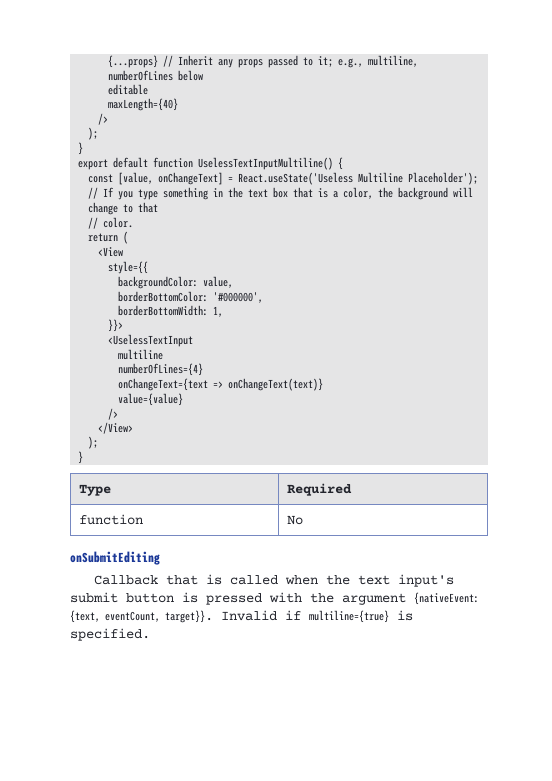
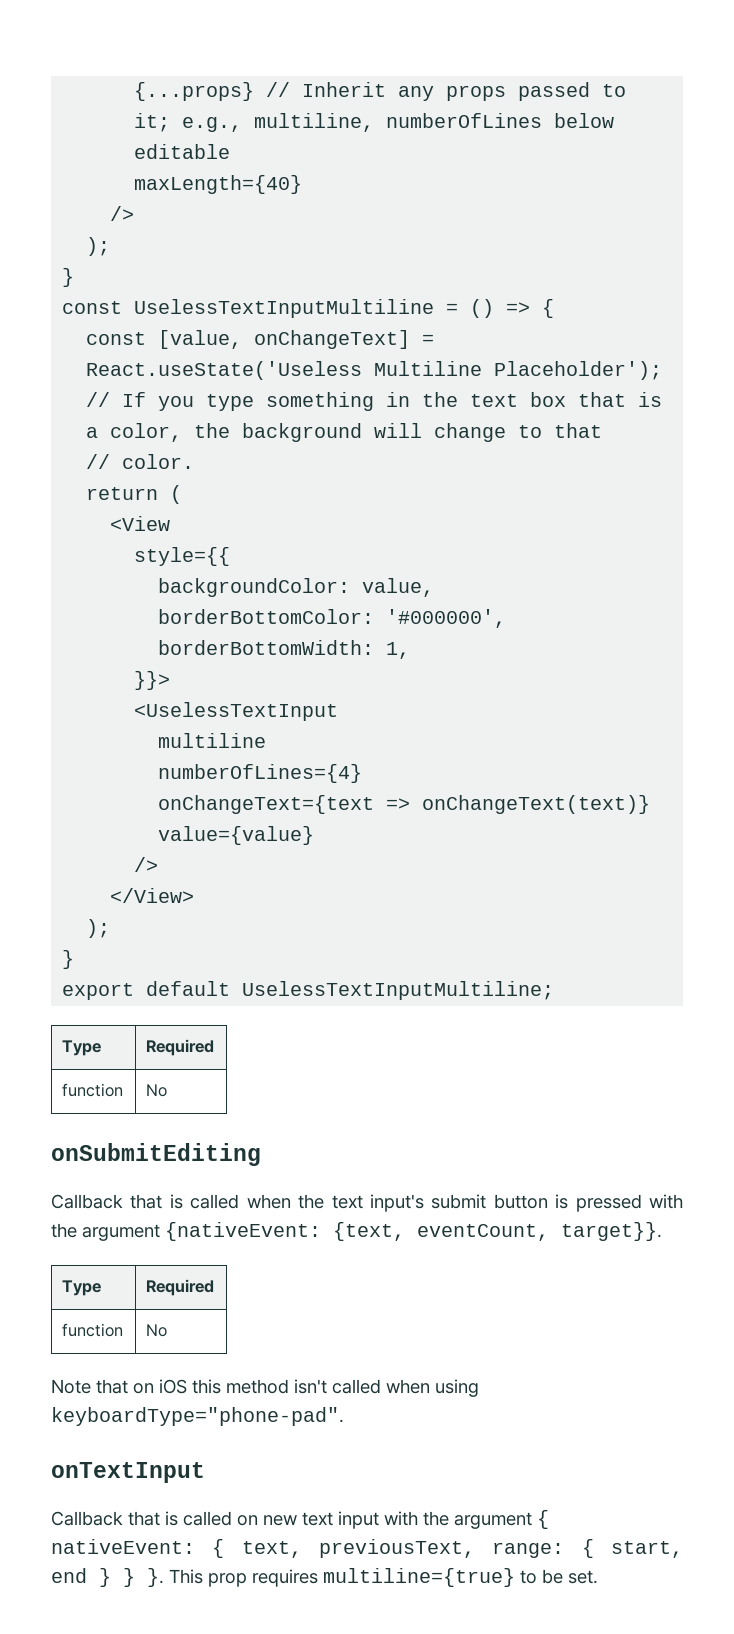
- export default function UselessTextInputMultiline() {
+ const UselessTextInputMultiline = () => {
+ export default UselessTextInputMultiline;
- Callback that is called when the text input's submit button is pressed with the argument {nativeEvent: {text, eventCount, target}}. Invalid if multiline={true} is specified.
+ Callback that is called when the text input's submit button is pressed with the argument {nativeEvent: {text, eventCount, target}}.
+ Type | Required
+ function | No
+ Note that on iOS this method isn't called when using keyboardType="phone-pad".
+ onTextInput
+ Callback that is called on new text input with the argument { nativeEvent: { text, previousText, range: { start, end } } }. This prop requires multiline={true} to be set.

